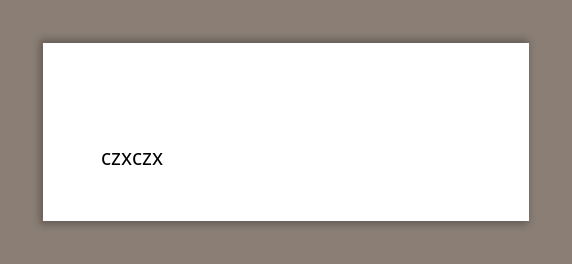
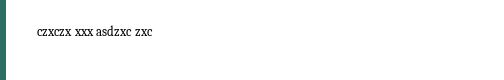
- czxczx
+ czxczx xxx asdzxc zxc

